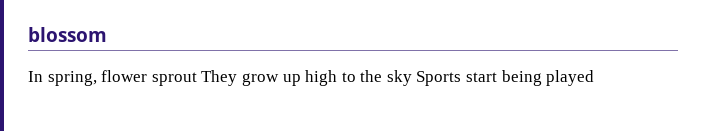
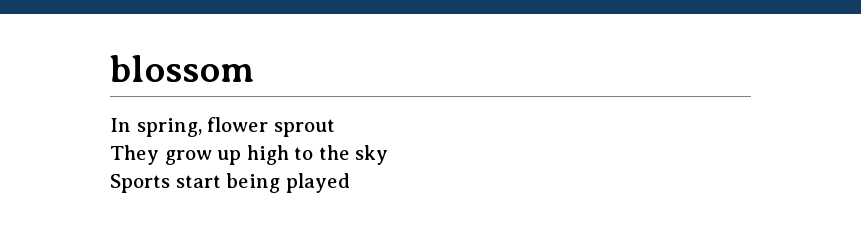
- In spring, flower sprout They grow up high to the sky Sports start being played
+ In spring, flower sprout
+ They grow up high to the sky
+ Sports start being played

